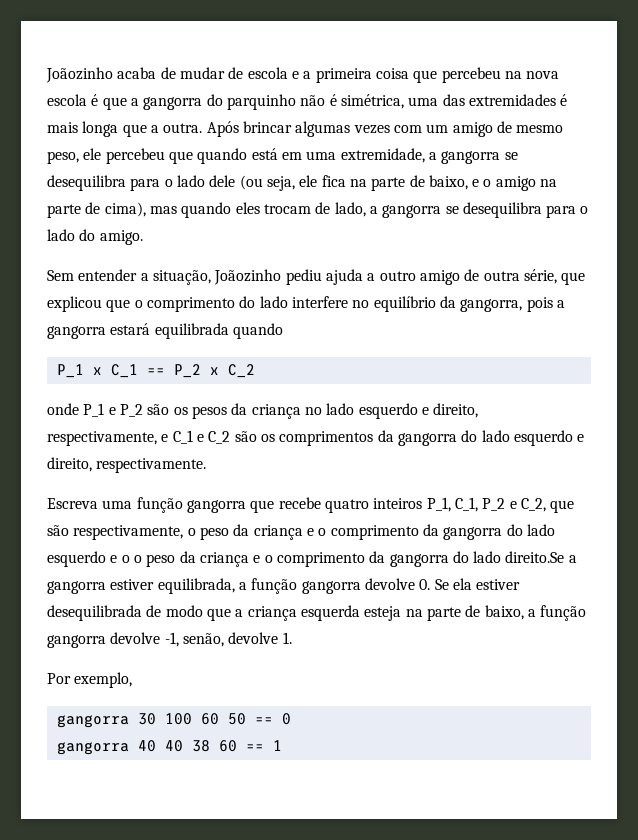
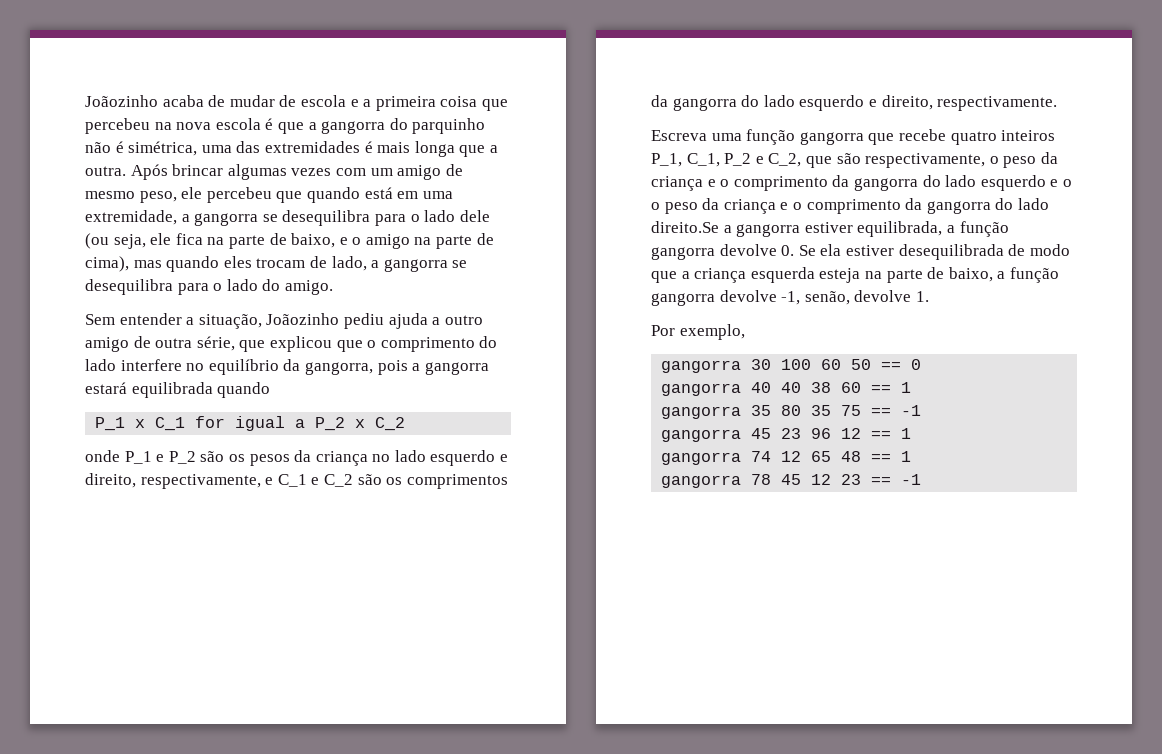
- P_1 x C_1 == P_2 x C_2
+ P_1 x C_1 for igual a P_2 x C_2
+ gangorra 35 80 35 75 == -1
+ gangorra 45 23 96 12 == 1
+ gangorra 74 12 65 48 == 1
+ gangorra 78 45 12 23 == -1

